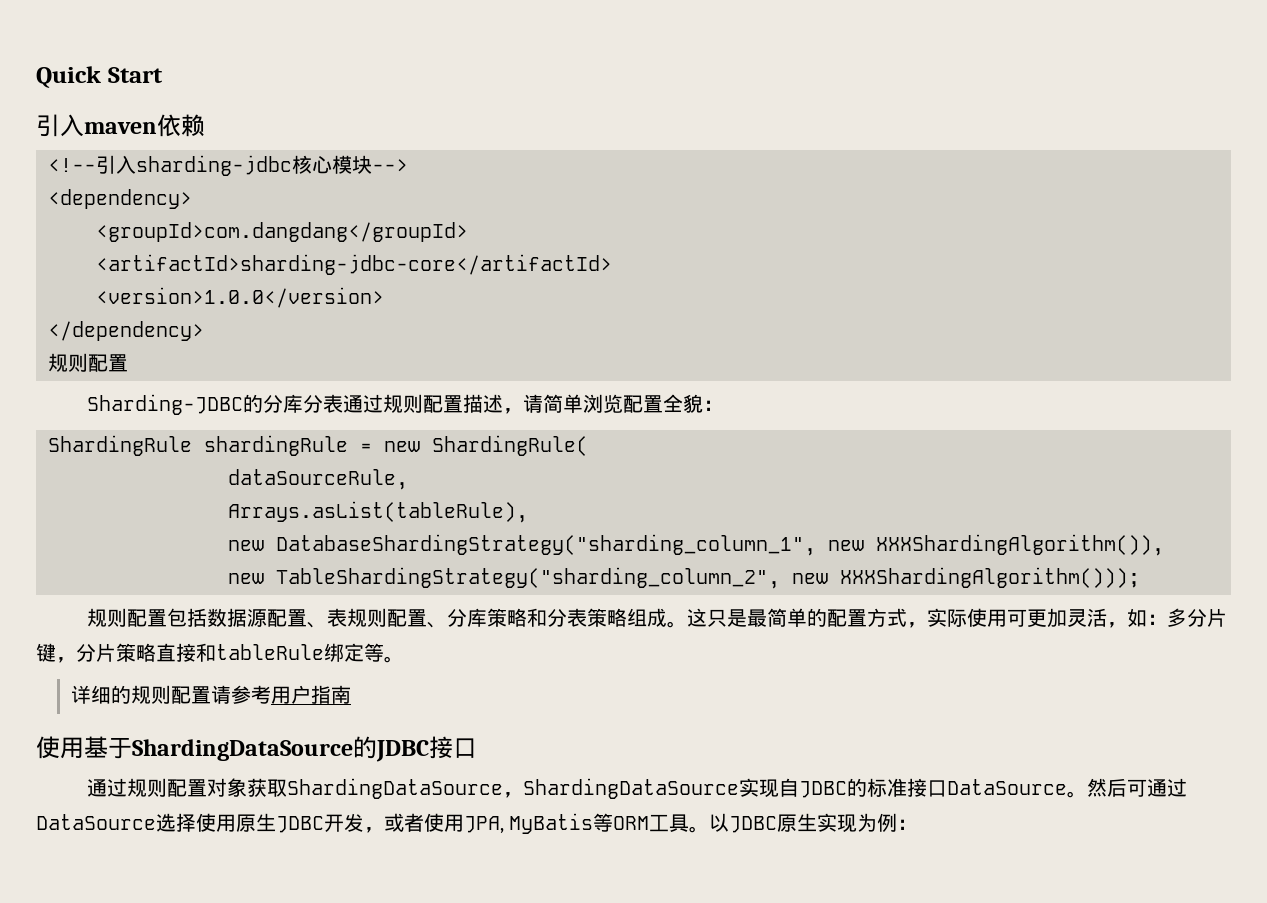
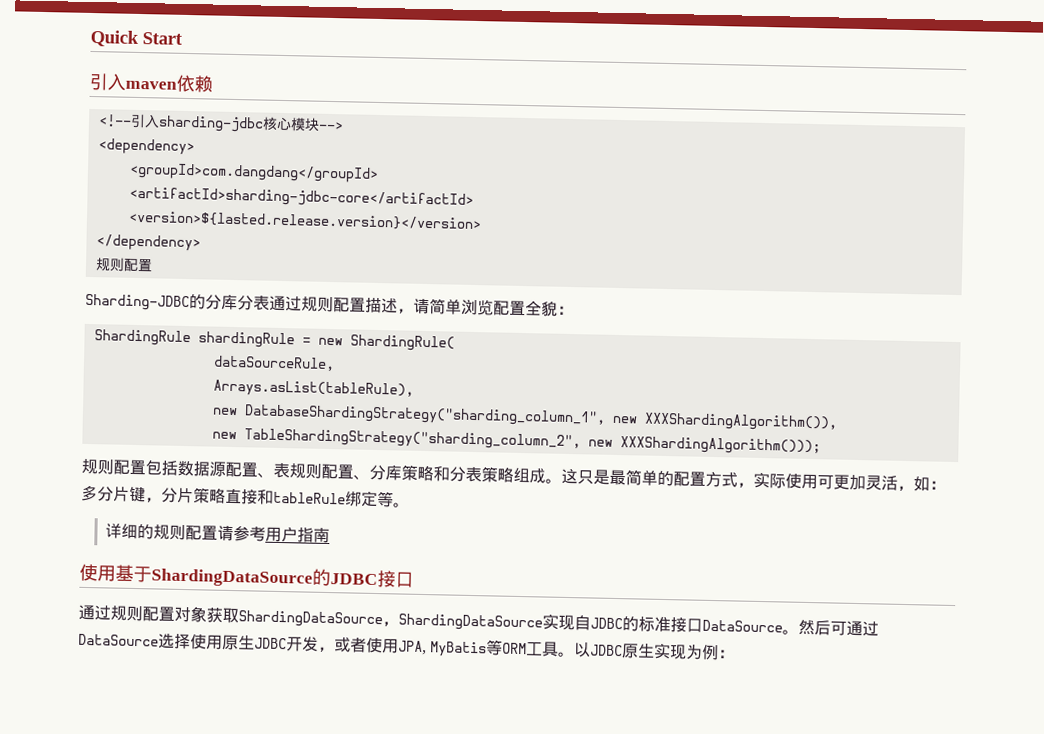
- <version>1.0.0</version>
+ <version>${lasted.release.version}</version>

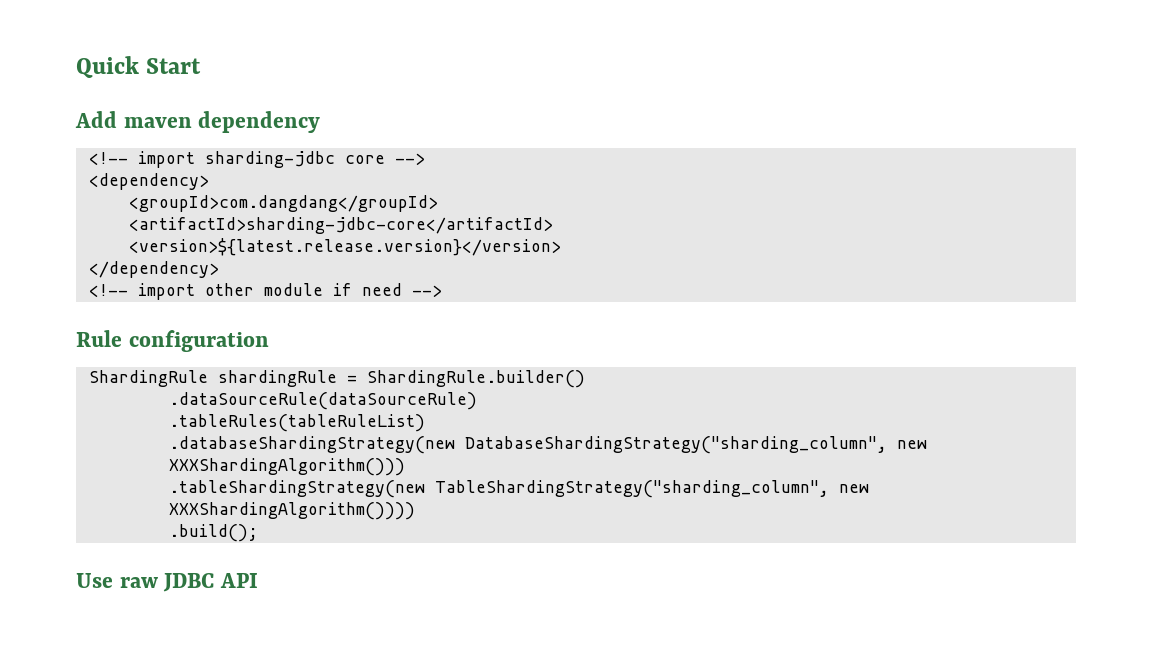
- 引入maven依赖
- <!--引入sharding-jdbc核心模块-->
+ Add maven dependency
+ <!-- import sharding-jdbc core -->
- <version>${lasted.release.version}</version>
+ <version>${latest.release.version}</version>
  </dependency>
- 规则配置
- Sharding-JDBC的分库分表通过规则配置描述，请简单浏览配置全貌：
- ShardingRule shardingRule = new ShardingRule(
- dataSourceRule,
- Arrays.asList(tableRule),
- new DatabaseShardingStrategy("sharding_column_1", new XXXShardingAlgorithm()),
- new TableShardingStrategy("sharding_column_2", new XXXShardingAlgorithm()));
- 规则配置包括数据源配置、表规则配置、分库策略和分表策略组成。这只是最简单的配置方式，实际使用可更加灵活，如：多分片键，分片策略直接和tableRule绑定等。
- 详细的规则配置请参考用户指南
- 使用基于ShardingDataSource的JDBC接口
- 通过规则配置对象获取ShardingDataSource，ShardingDataSource实现自JDBC的标准接口DataSource。然后可通过DataSource选择使用原生JDBC开发，或者使用JPA, MyBatis等ORM工具。以JDBC原生实现为例：
+ <!-- import other module if need -->
+ Rule configuration
+ ShardingRule shardingRule = ShardingRule.builder()
+ .dataSourceRule(dataSourceRule)
+ .tableRules(tableRuleList)
+ .databaseShardingStrategy(new DatabaseShardingStrategy("sharding_column", new XXXShardingAlgorithm()))
+ .tableShardingStrategy(new TableShardingStrategy("sharding_column", new XXXShardingAlgorithm())))
+ .build();
+ Use raw JDBC API

